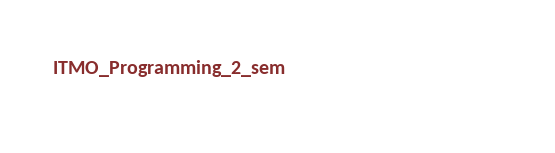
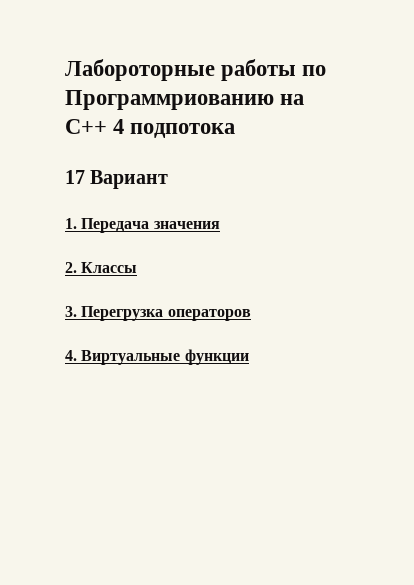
- ITMO_Programming_2_sem
+ Лабороторные работы по Программриованию на С++ 4 подпотока
+ 17 Вариант
+ 1. Передача значения
+ 2. Классы
+ 3. Перегрузка операторов
+ 4. Виртуальные функции

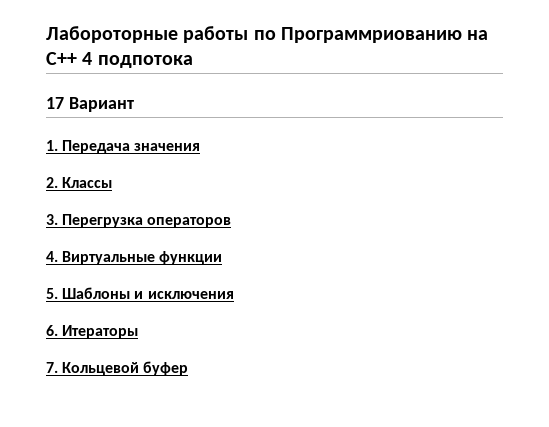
+ 5. Шаблоны и исключения
+ 6. Итераторы
+ 7. Кольцевой буфер

